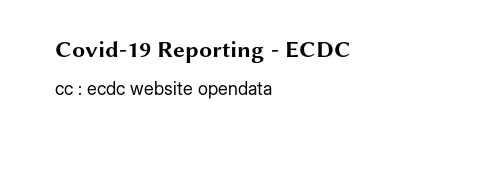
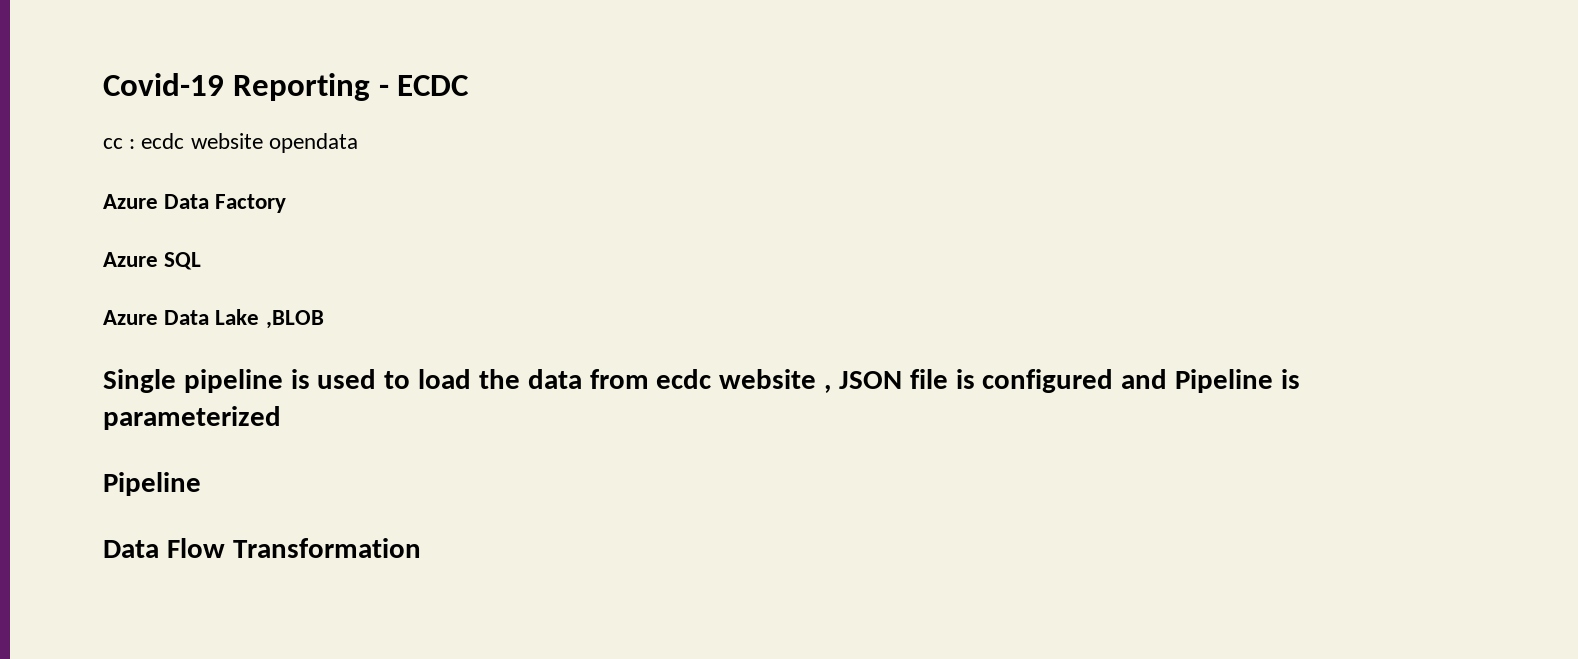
+ Azure Data Factory
+ Azure SQL
+ Azure Data Lake ,BLOB
+ Single pipeline is used to load the data from ecdc website , JSON file is configured and Pipeline is parameterized
+ Pipeline
+ Data Flow Transformation

